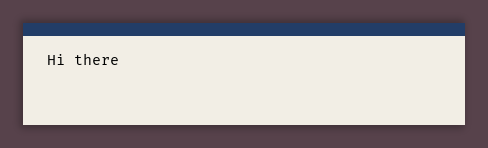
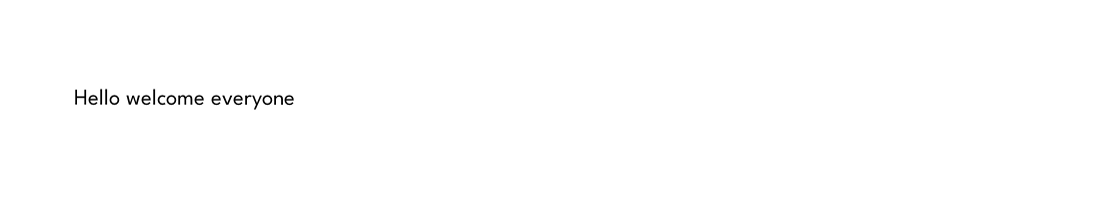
- Hi there
+ Hello welcome everyone

